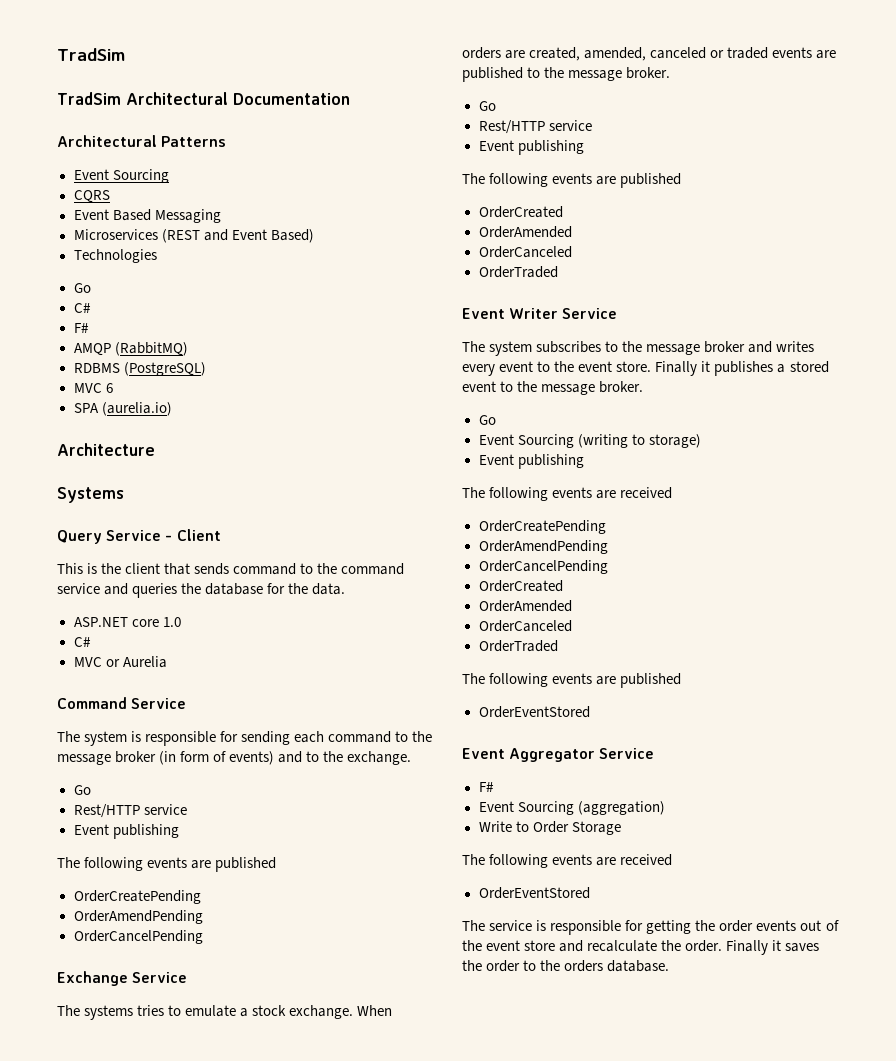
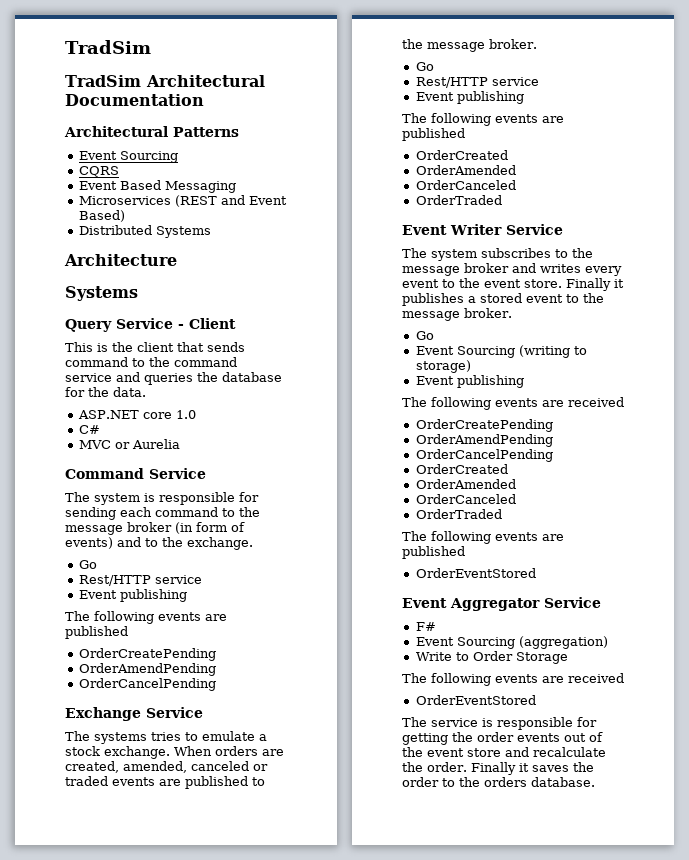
- Technologies
- Go
- C#
- F#
- AMQP (RabbitMQ)
- RDBMS (PostgreSQL)
- MVC 6
- SPA (aurelia.io)
+ Distributed Systems

